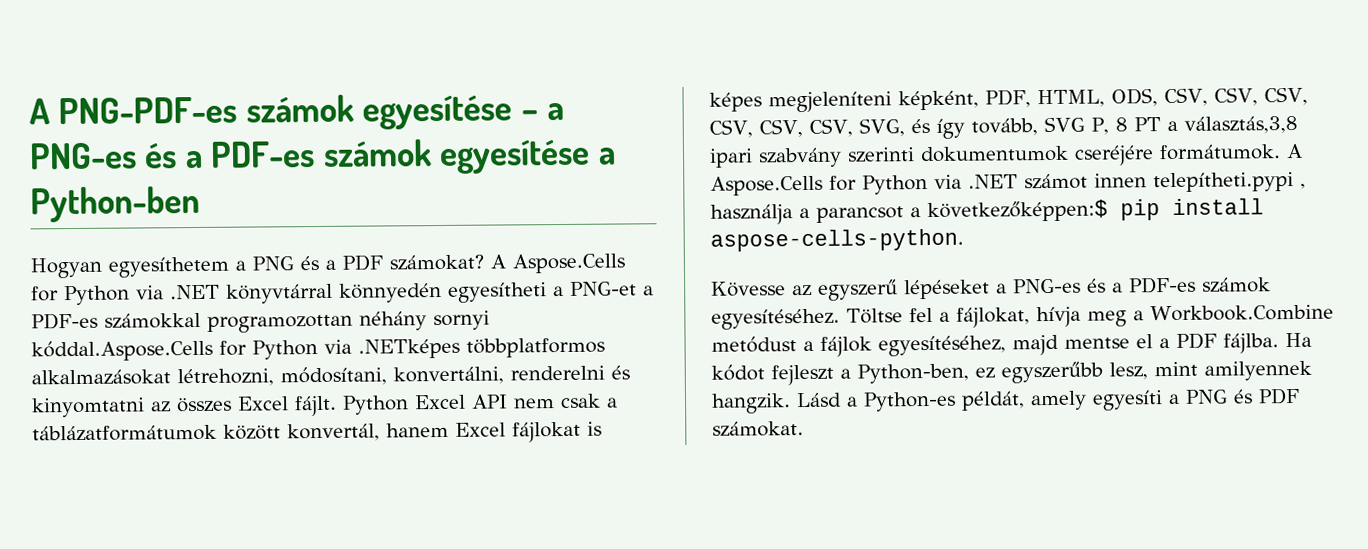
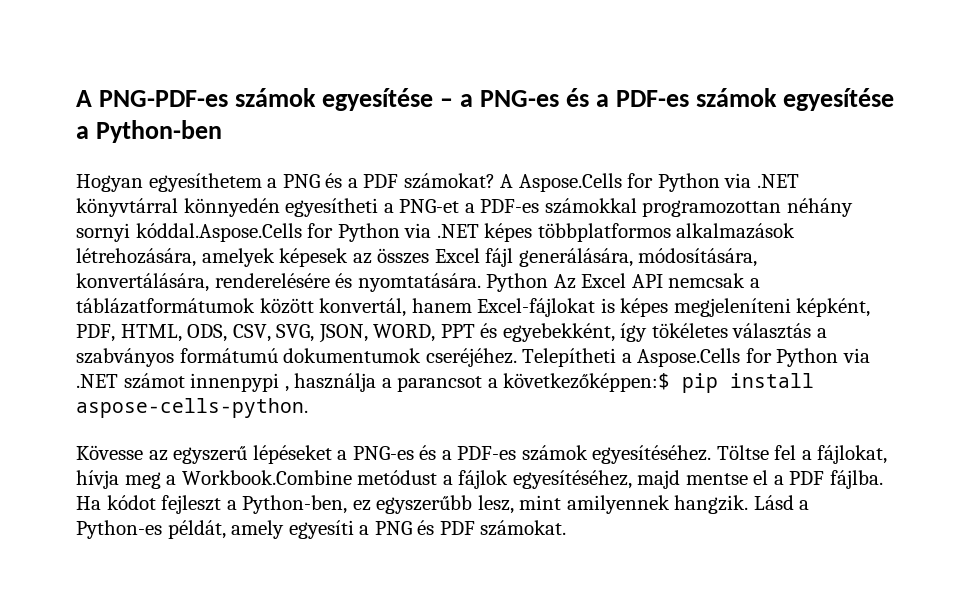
- A Aspose.Cells for Python via .NET könyvtárral könnyedén egyesítheti a PNG-et a PDF-es számokkal programozottan néhány sornyi kóddal.Aspose.Cells for Python via .NETképes többplatformos alkalmazásokat létrehozni, módosítani, konvertálni, renderelni és kinyomtatni az összes Excel fájlt. Python Excel API nem csak a táblázatformátumok között konvertál, hanem Excel fájlokat is képes megjeleníteni képként, PDF, HTML, ODS, CSV, CSV, CSV, CSV, CSV, CSV, SVG, és így tovább, SVG P, 8 PT a választás,3,8 ipari szabvány szerinti dokumentumok cseréjére formátumok. A Aspose.Cells for Python via .NET számot innen telepítheti.pypi , használja a parancsot a következőképpen:$ pip install aspose-cells-python.
+ A Aspose.Cells for Python via .NET könyvtárral könnyedén egyesítheti a PNG-et a PDF-es számokkal programozottan néhány sornyi kóddal.Aspose.Cells for Python via .NET képes többplatformos alkalmazások létrehozására, amelyek képesek az összes Excel fájl generálására, módosítására, konvertálására, renderelésére és nyomtatására. Python Az Excel API nemcsak a táblázatformátumok között konvertál, hanem Excel-fájlokat is képes megjeleníteni képként, PDF, HTML, ODS, CSV, SVG, JSON, WORD, PPT és egyebekként, így tökéletes választás a szabványos formátumú dokumentumok cseréjéhez. Telepítheti a Aspose.Cells for Python via .NET számot innenpypi , használja a parancsot a következőképpen:$ pip install aspose-cells-python.

